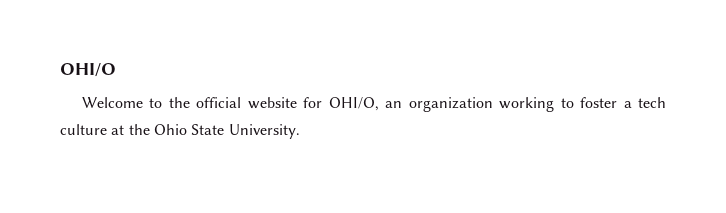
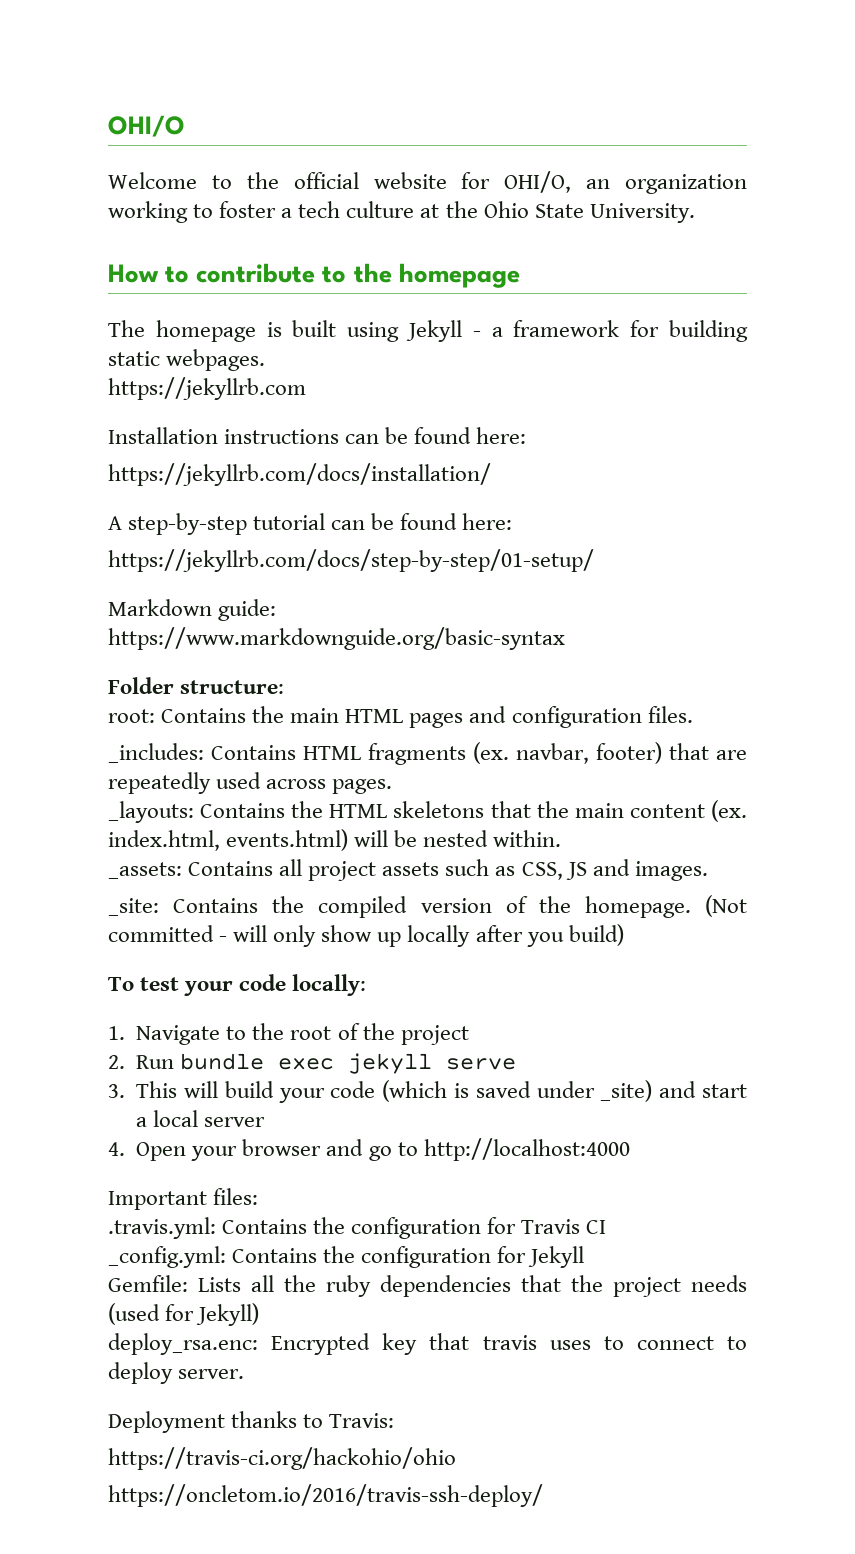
+ How to contribute to the homepage
+ The homepage is built using Jekyll - a framework for building static webpages.
+ https://jekyllrb.com
+ Installation instructions can be found here:
+ https://jekyllrb.com/docs/installation/
+ A step-by-step tutorial can be found here:
+ https://jekyllrb.com/docs/step-by-step/01-setup/
+ Markdown guide:
+ https://www.markdownguide.org/basic-syntax
+ Folder structure:
+ root: Contains the main HTML pages and configuration files.
+ _includes: Contains HTML fragments (ex. navbar, footer) that are repeatedly used across pages.
+ _layouts: Contains the HTML skeletons that the main content (ex. index.html, events.html) will be nested within.
+ _assets: Contains all project assets such as CSS, JS and images.
+ _site: Contains the compiled version of the homepage. (Not committed - will only show up locally after you build)
+ To test your code locally:
+ 1. Navigate to the root of the project
+ 2. Run bundle exec jekyll serve
+ 3. This will build your code (which is saved under _site) and start a local server
+ 4. Open your browser and go to http://localhost:4000
+ Important files:
+ .travis.yml: Contains the configuration for Travis CI
+ _config.yml: Contains the configuration for Jekyll
+ Gemfile: Lists all the ruby dependencies that the project needs (used for Jekyll)
+ deploy_rsa.enc: Encrypted key that travis uses to connect to deploy server.
+ Deployment thanks to Travis:
+ https://travis-ci.org/hackohio/ohio
+ https://oncletom.io/2016/travis-ssh-deploy/

